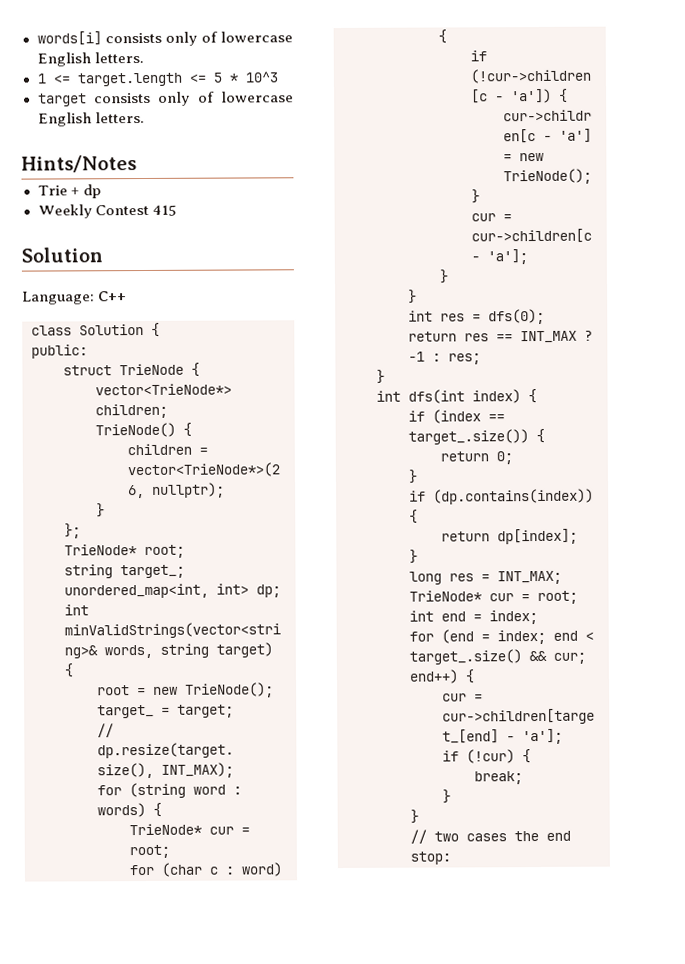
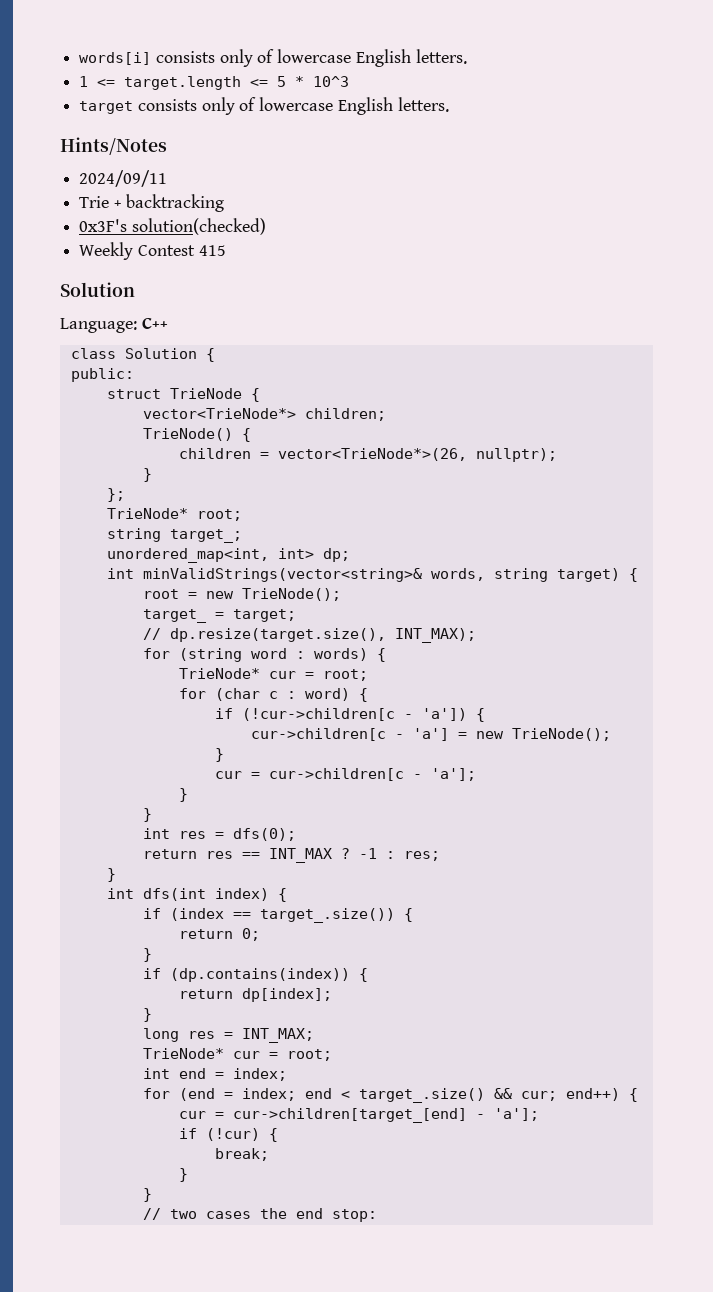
+ 2024/09/11
- Trie + dp
+ Trie + backtracking
+ 0x3F's solution(checked)

